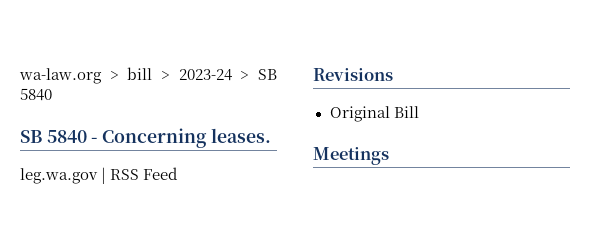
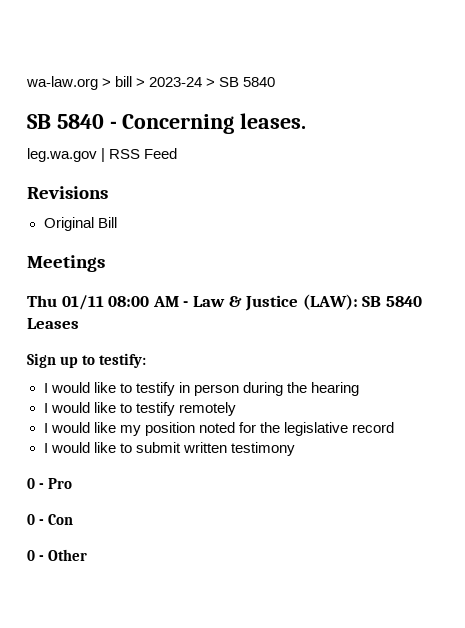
+ Thu 01/11 08:00 AM - Law & Justice (LAW): SB 5840 Leases
+ Sign up to testify:
+ I would like to testify in person during the hearing
+ I would like to testify remotely
+ I would like my position noted for the legislative record
+ I would like to submit written testimony
+ 0 - Pro
+ 0 - Con
+ 0 - Other

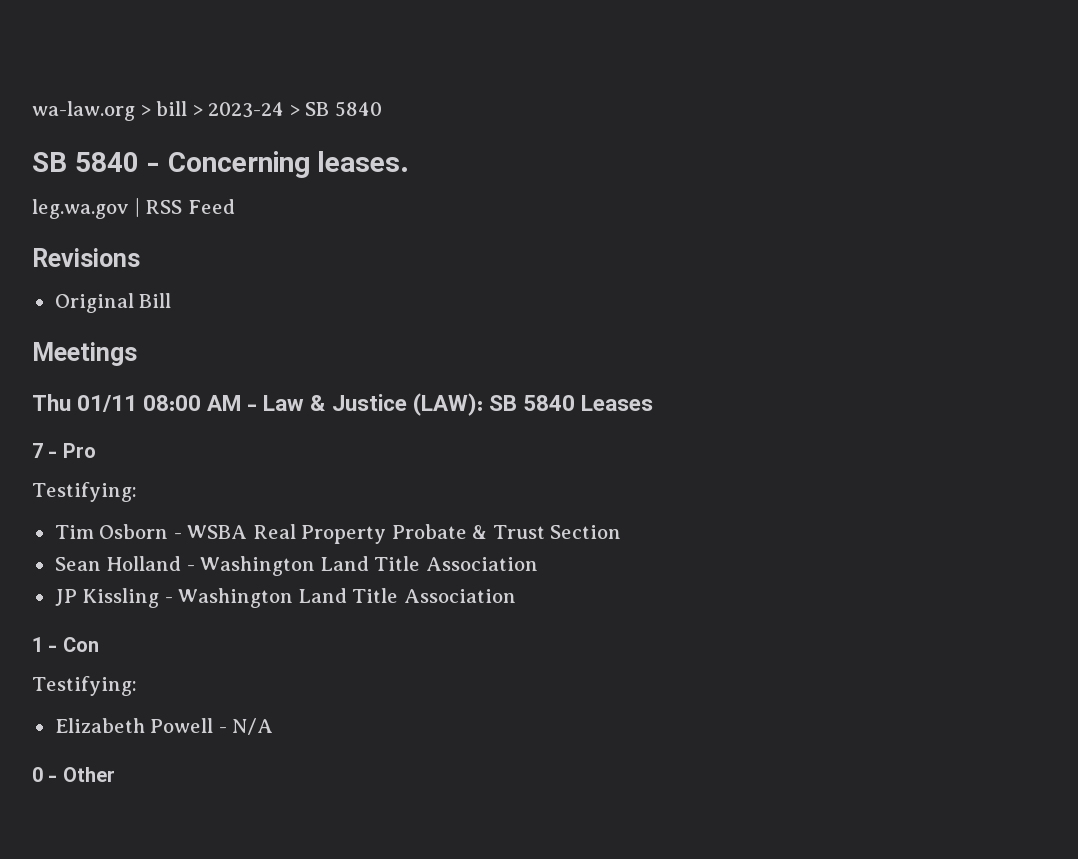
- Sign up to testify:
- I would like to testify in person during the hearing
- I would like to testify remotely
- I would like my position noted for the legislative record
- I would like to submit written testimony
- 0 - Pro
- 0 - Con
+ 7 - Pro
+ Testifying:
+ Tim Osborn - WSBA Real Property Probate & Trust Section
+ Sean Holland - Washington Land Title Association
+ JP Kissling - Washington Land Title Association
+ 1 - Con
+ Testifying:
+ Elizabeth Powell - N/A

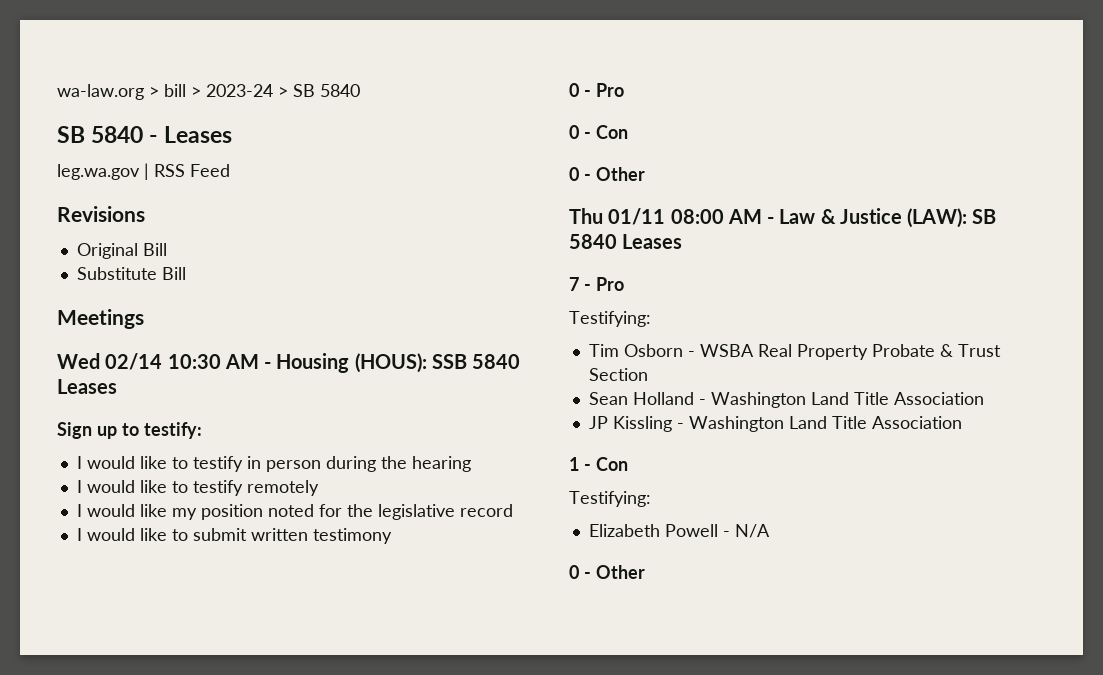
- SB 5840 - Concerning leases.
+ SB 5840 - Leases
+ Substitute Bill
+ Wed 02/14 10:30 AM - Housing (HOUS): SSB 5840 Leases
+ Sign up to testify:
+ I would like to testify in person during the hearing
+ I would like to testify remotely
+ I would like my position noted for the legislative record
+ I would like to submit written testimony
+ 0 - Pro
+ 0 - Con
+ 0 - Other

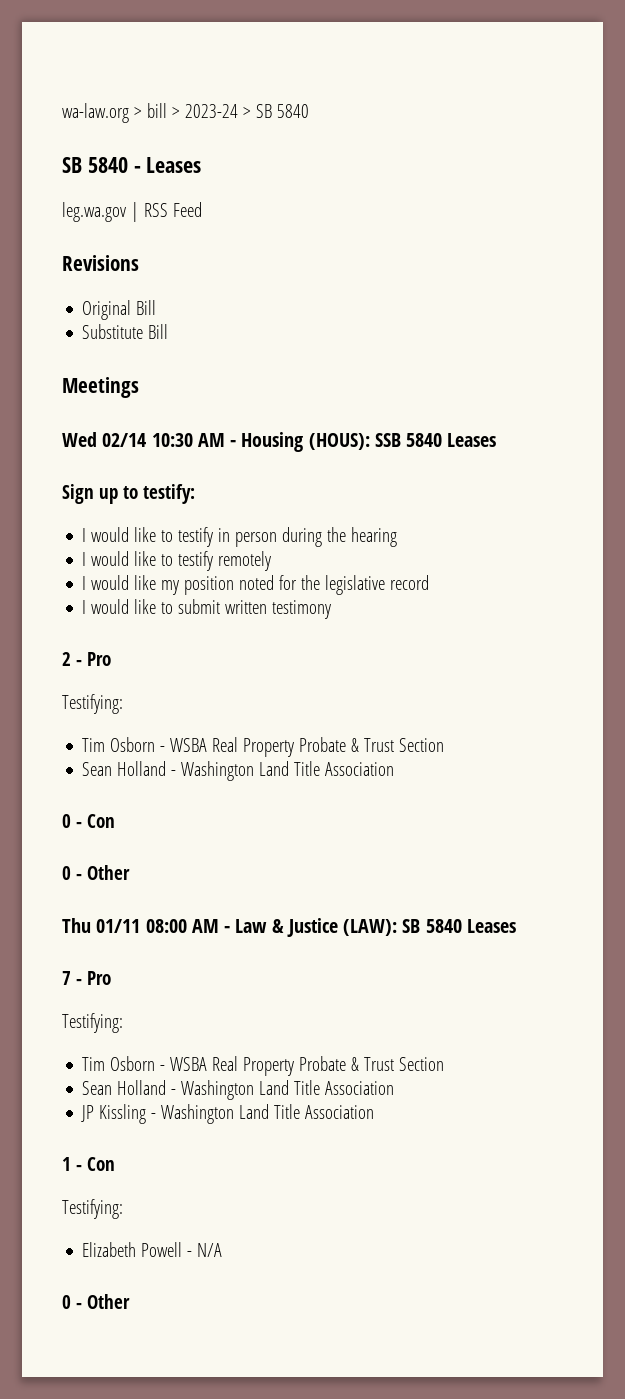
- 0 - Pro
+ 2 - Pro
+ Testifying:
+ Tim Osborn - WSBA Real Property Probate & Trust Section
+ Sean Holland - Washington Land Title Association

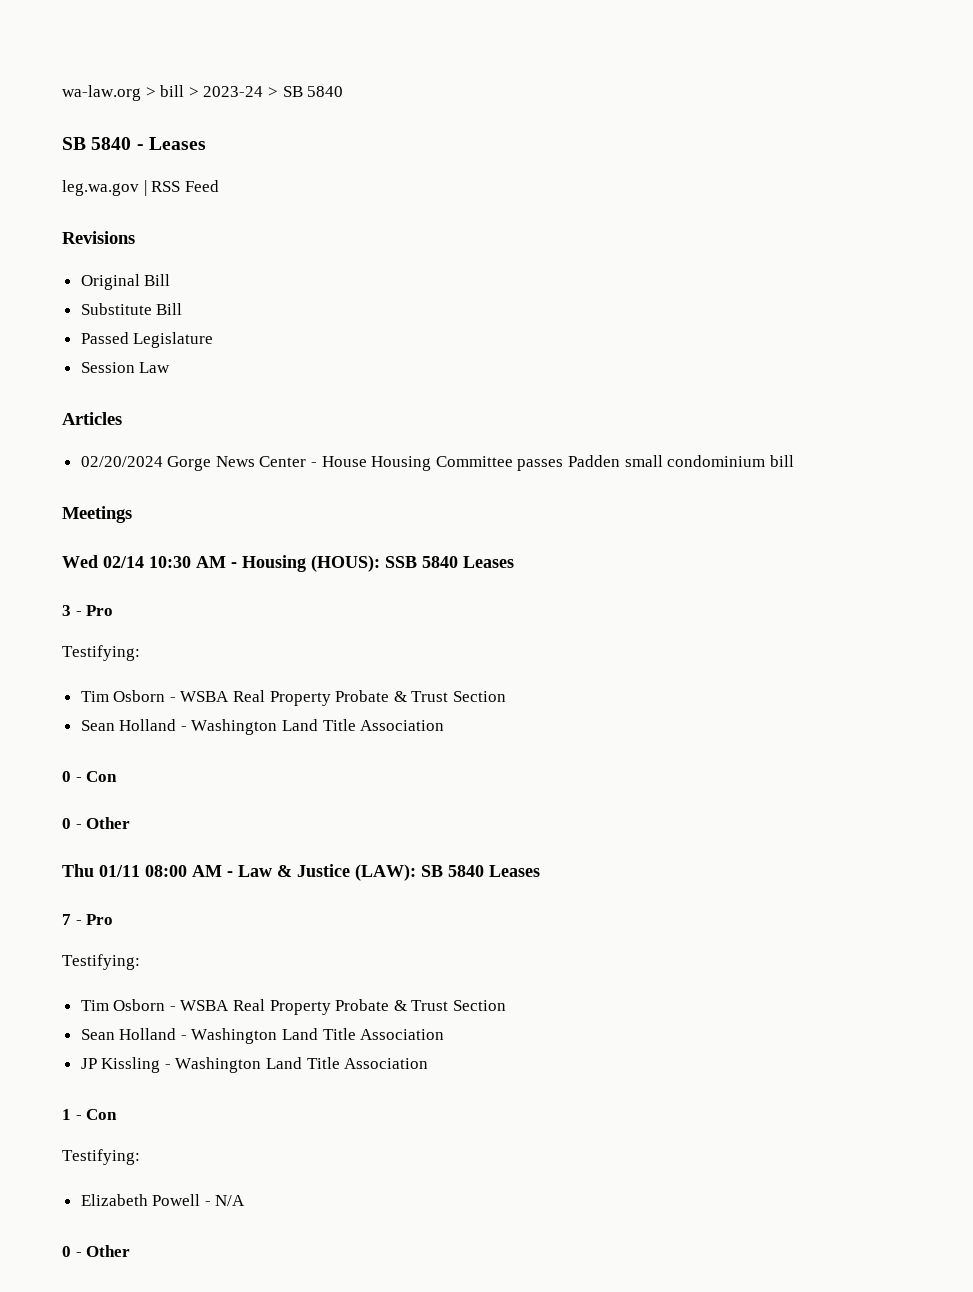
+ Passed Legislature
+ Session Law
+ Articles
+ 02/20/2024 Gorge News Center - House Housing Committee passes Padden small condominium bill
- Sign up to testify:
- I would like to testify in person during the hearing
- I would like to testify remotely
- I would like my position noted for the legislative record
- I would like to submit written testimony
- 2 - Pro
+ 3 - Pro

